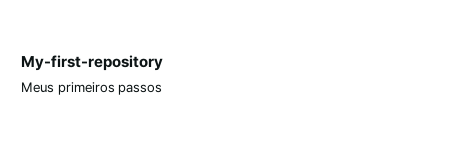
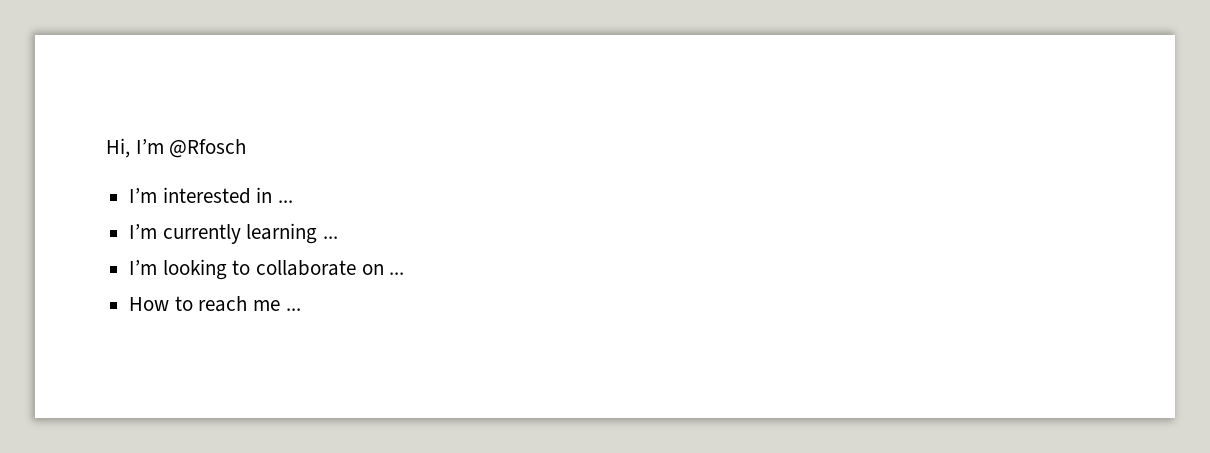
- My-first-repository
- Meus primeiros passos
+ Hi, I’m @Rfosch
+ I’m interested in ...
+ I’m currently learning ...
+ I’m looking to collaborate on ...
+ How to reach me ...

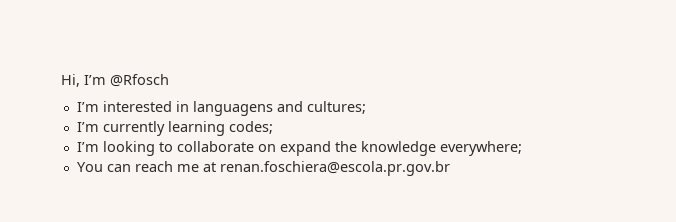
- I’m interested in ...
+ I’m interested in languagens and cultures;
- I’m currently learning ...
+ I’m currently learning codes;
- I’m looking to collaborate on ...
- How to reach me ...
+ I’m looking to collaborate on expand the knowledge everywhere;
+ You can reach me at renan.foschiera@escola.pr.gov.br

